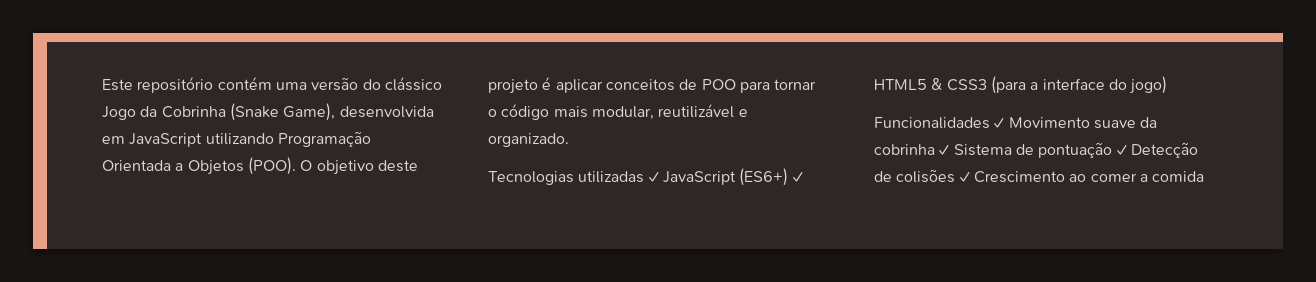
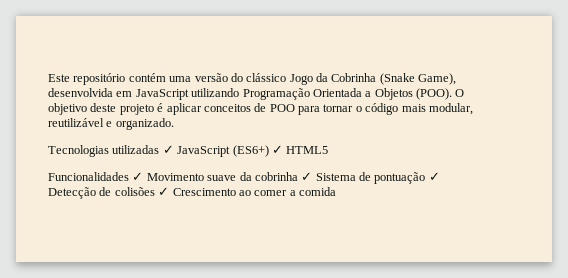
- Tecnologias utilizadas ✓ JavaScript (ES6+) ✓ HTML5 & CSS3 (para a interface do jogo)
+ Tecnologias utilizadas ✓ JavaScript (ES6+) ✓ HTML5

